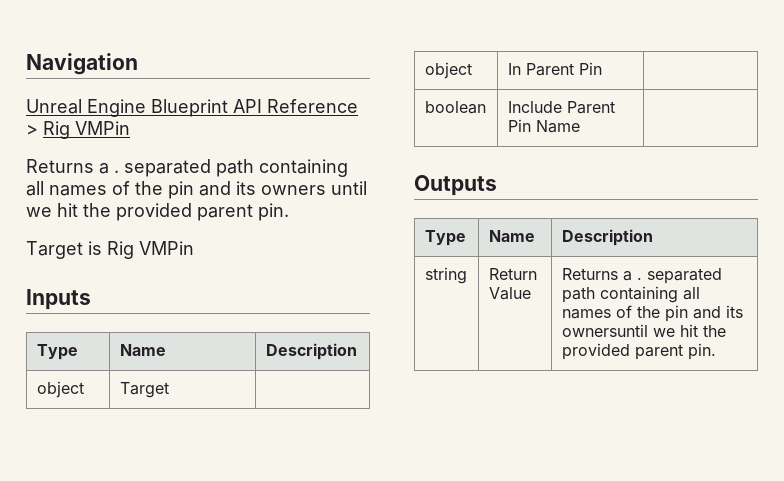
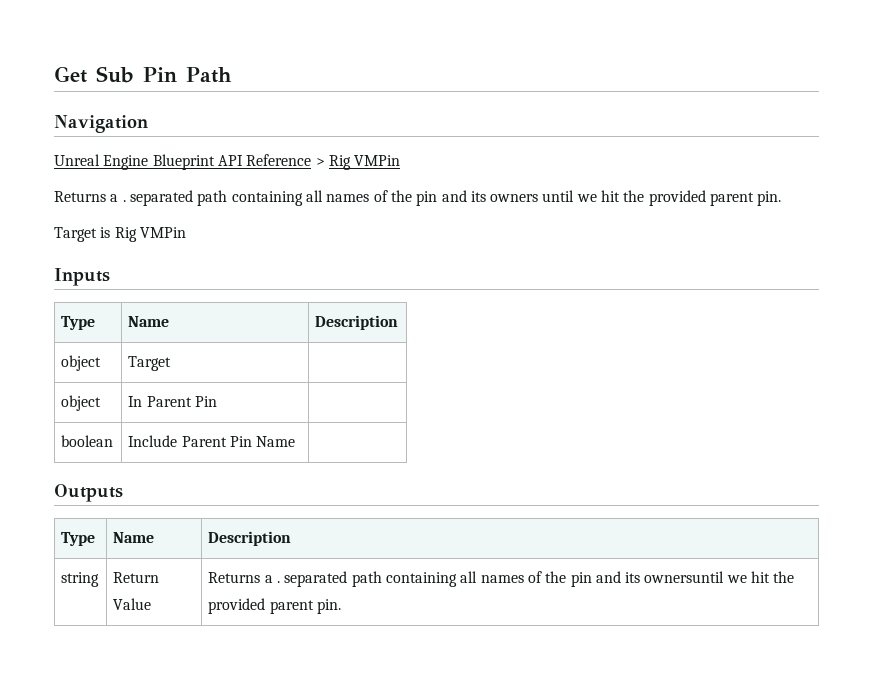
+ Get Sub Pin Path

